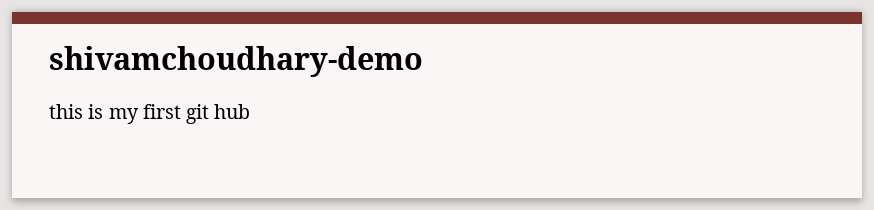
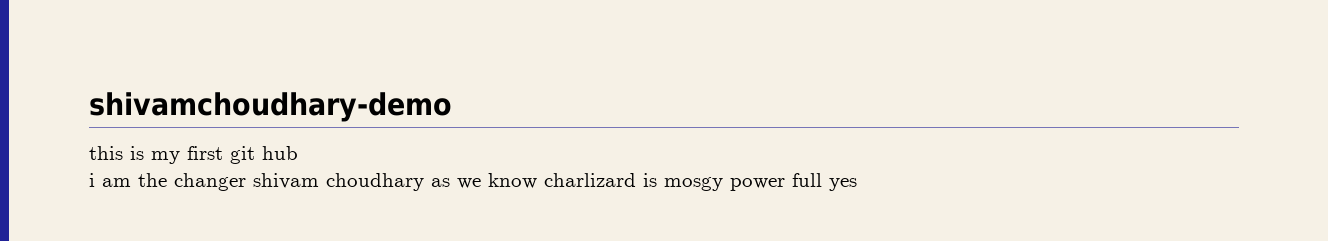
+ i am the changer shivam choudhary as we know charlizard is mosgy power full yes

